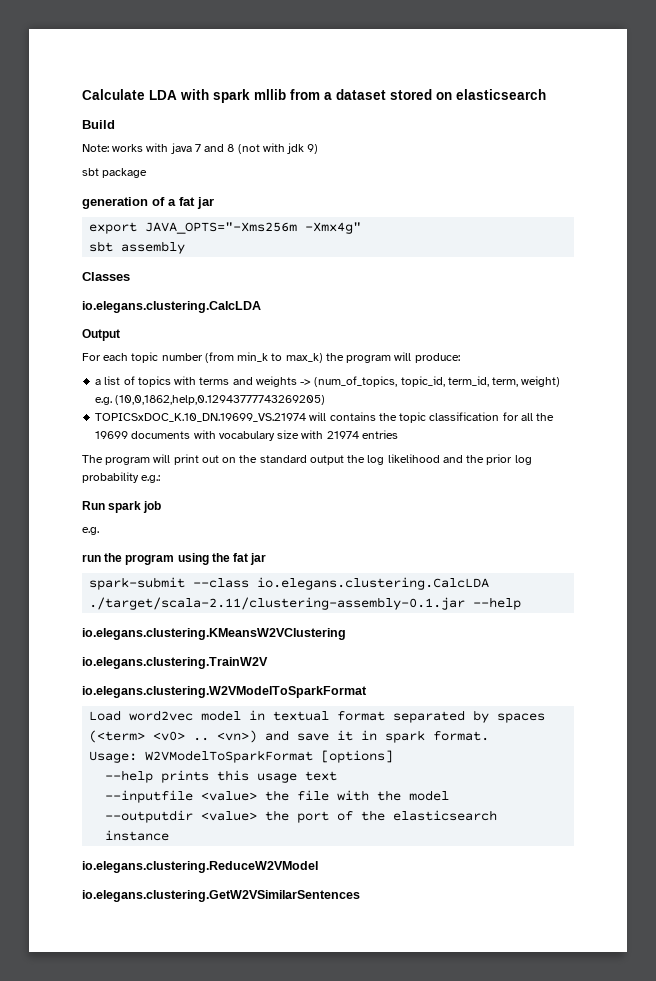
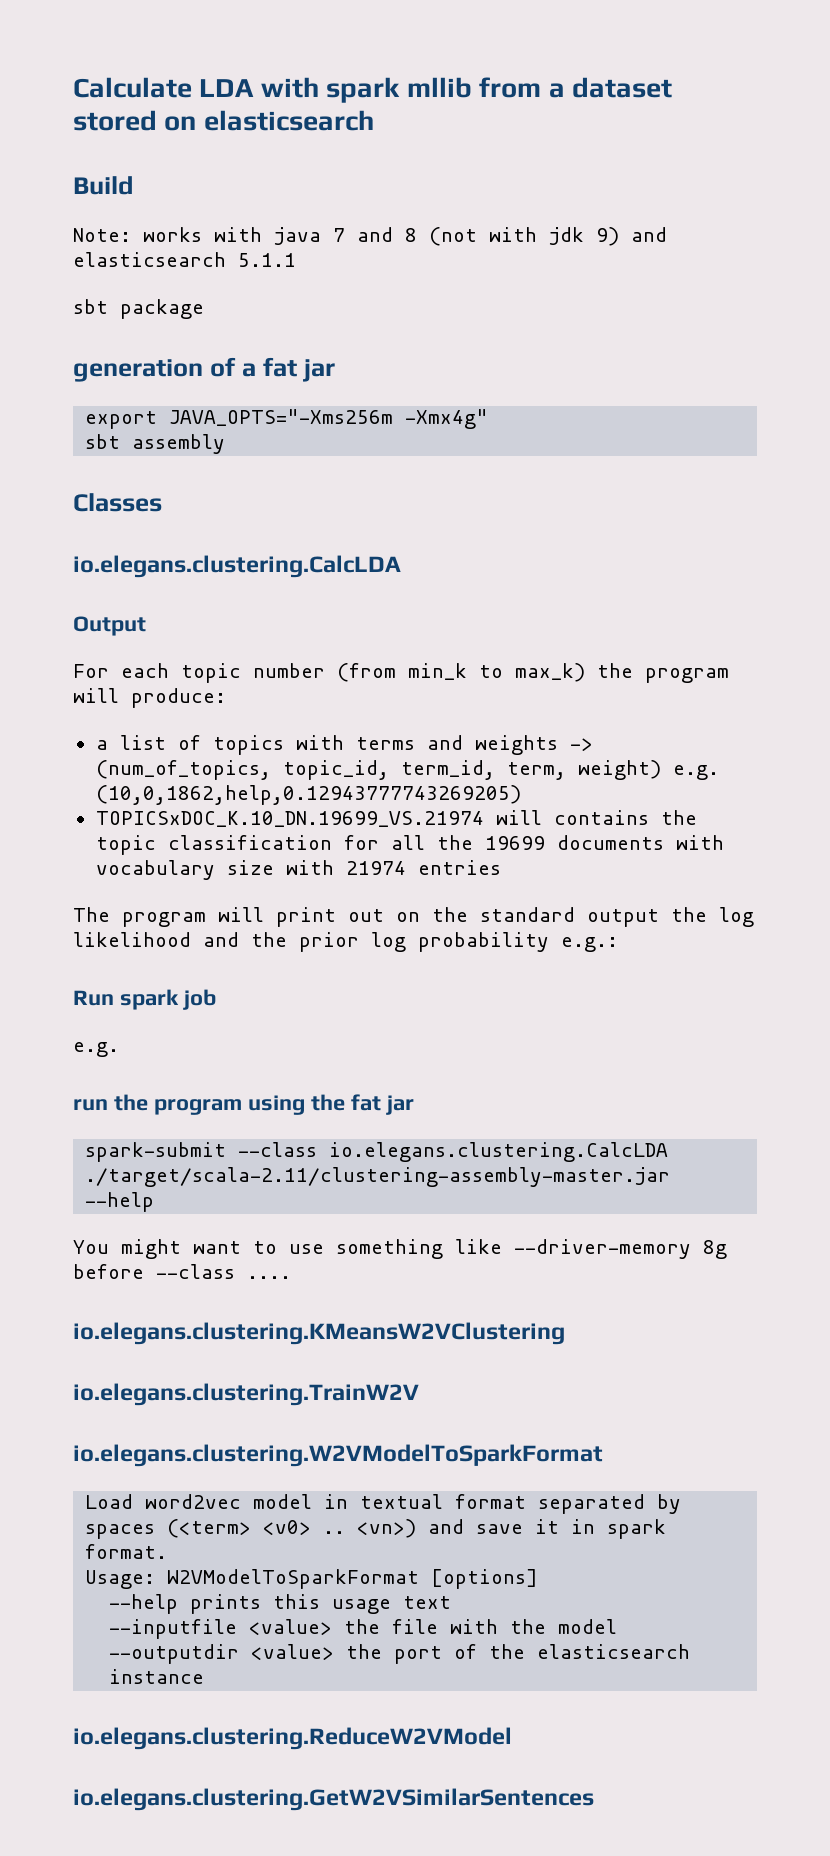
- Note: works with java 7 and 8 (not with jdk 9)
+ Note: works with java 7 and 8 (not with jdk 9) and elasticsearch 5.1.1
- spark-submit --class io.elegans.clustering.CalcLDA ./target/scala-2.11/clustering-assembly-0.1.jar --help
+ spark-submit --class io.elegans.clustering.CalcLDA ./target/scala-2.11/clustering-assembly-master.jar --help
+ You might want to use something like --driver-memory 8g before --class ....

